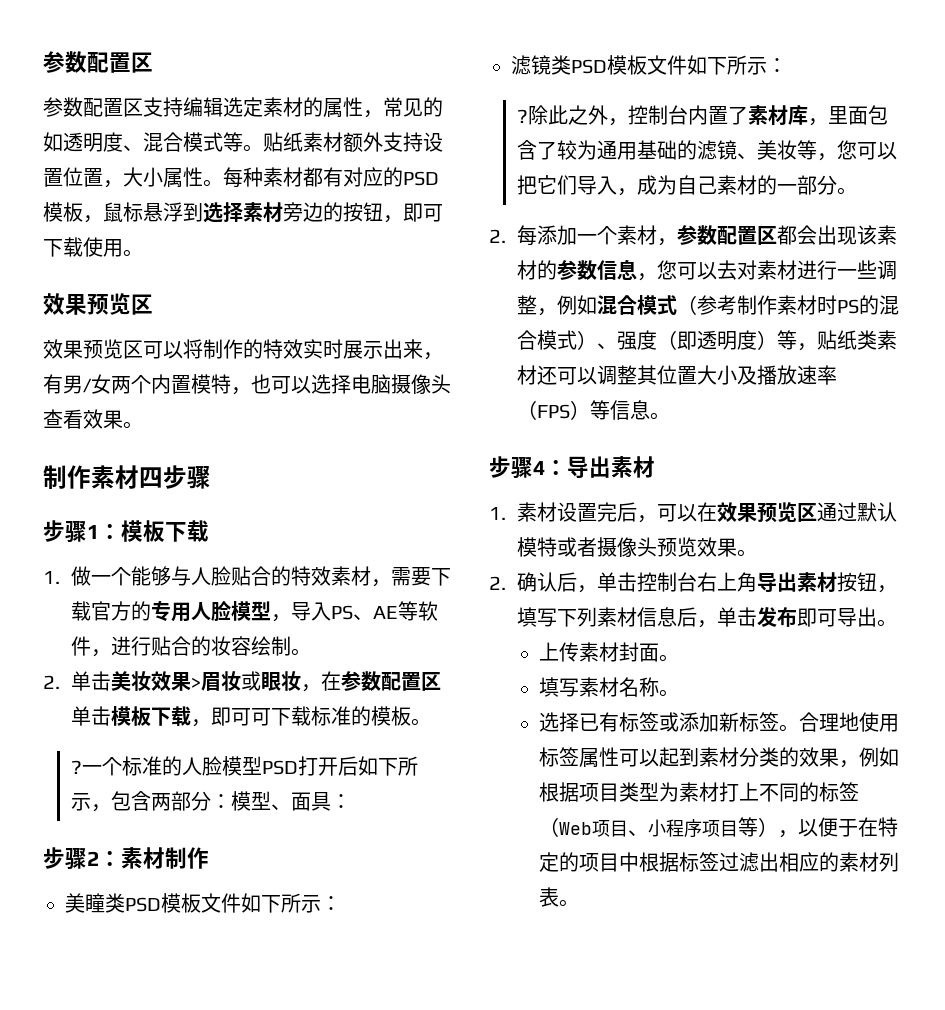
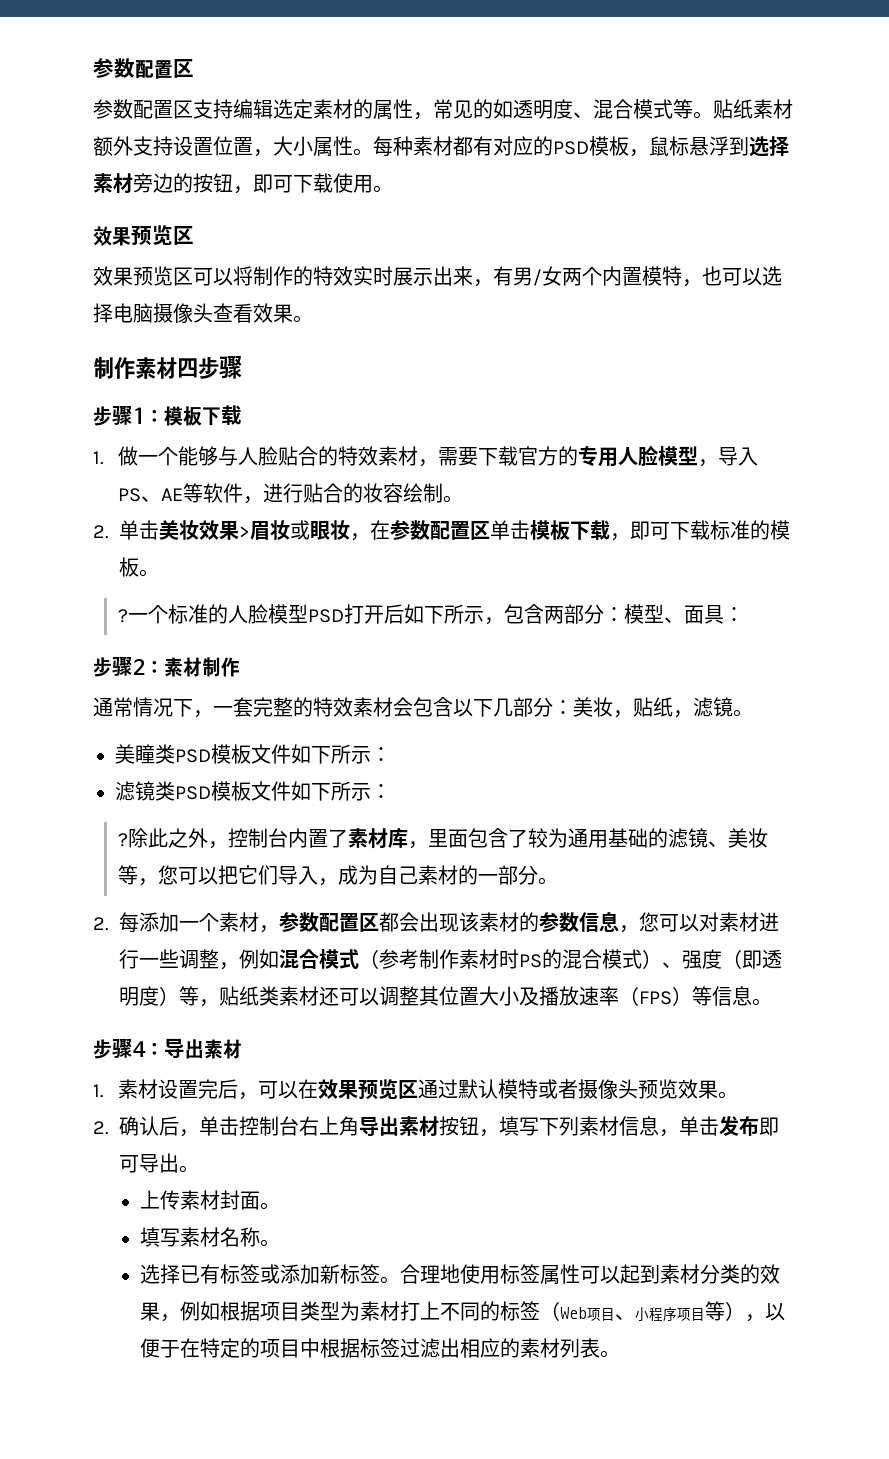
- 2.单击美妆效果>眉妆或眼妆，在参数配置区单击模板下载，即可可下载标准的模板。
+ 2.单击美妆效果>眉妆或眼妆，在参数配置区单击模板下载，即可下载标准的模板。
+ 通常情况下，一套完整的特效素材会包含以下几部分：美妆，贴纸，滤镜。
- 2.每添加一个素材，参数配置区都会出现该素材的参数信息，您可以去对素材进行一些调整，例如混合模式（参考制作素材时PS的混合模式）、强度（即透明度）等，贴纸类素材还可以调整其位置大小及播放速率（FPS）等信息。
+ 2.每添加一个素材，参数配置区都会出现该素材的参数信息，您可以对素材进行一些调整，例如混合模式（参考制作素材时PS的混合模式）、强度（即透明度）等，贴纸类素材还可以调整其位置大小及播放速率（FPS）等信息。
- 2.确认后，单击控制台右上角导出素材按钮，填写下列素材信息后，单击发布即可导出。
+ 2.确认后，单击控制台右上角导出素材按钮，填写下列素材信息，单击发布即可导出。

